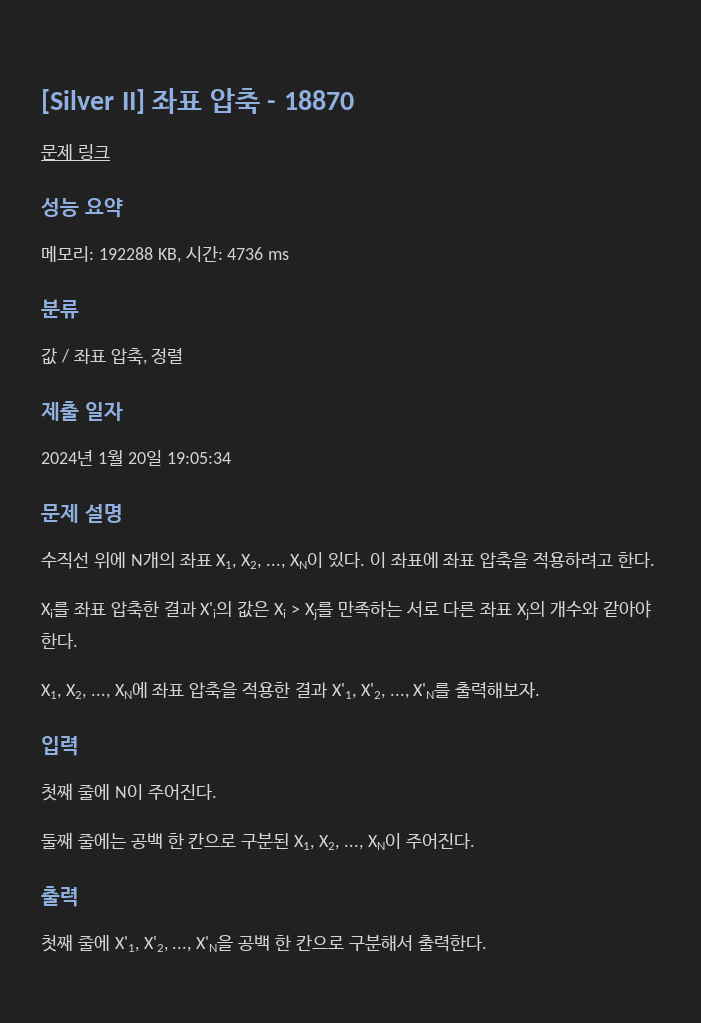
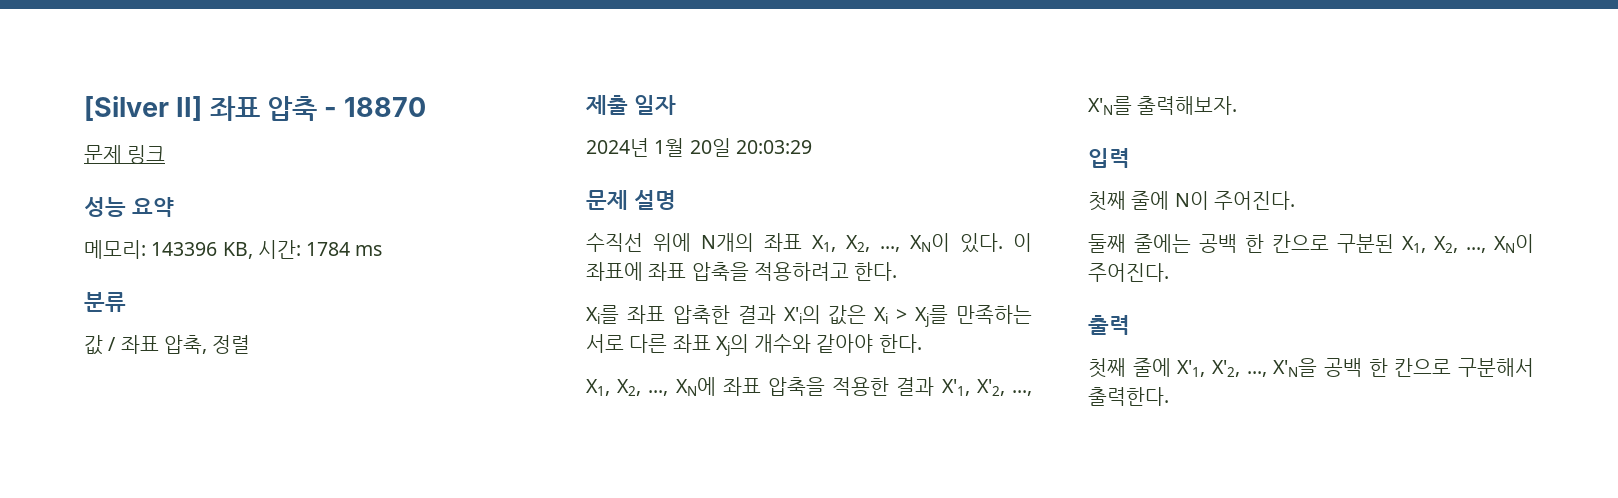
- 메모리: 192288 KB, 시간: 4736 ms
+ 메모리: 143396 KB, 시간: 1784 ms
- 2024년 1월 20일 19:05:34
+ 2024년 1월 20일 20:03:29

